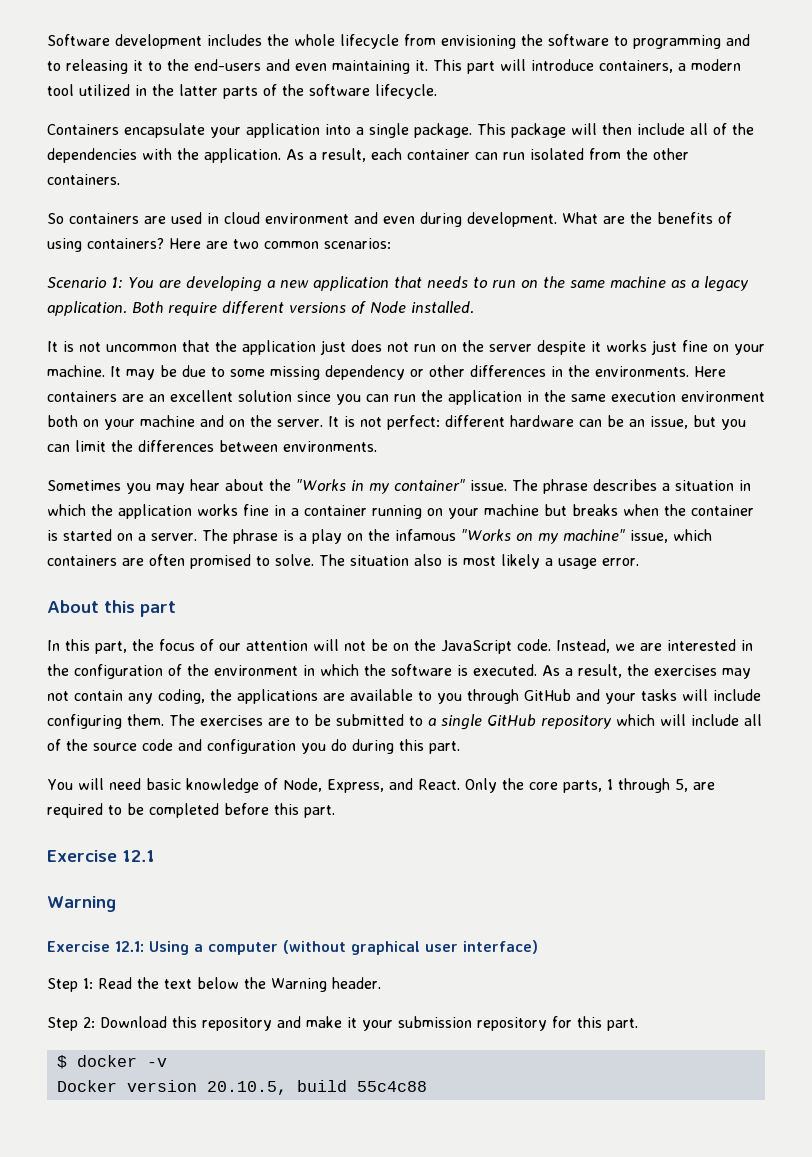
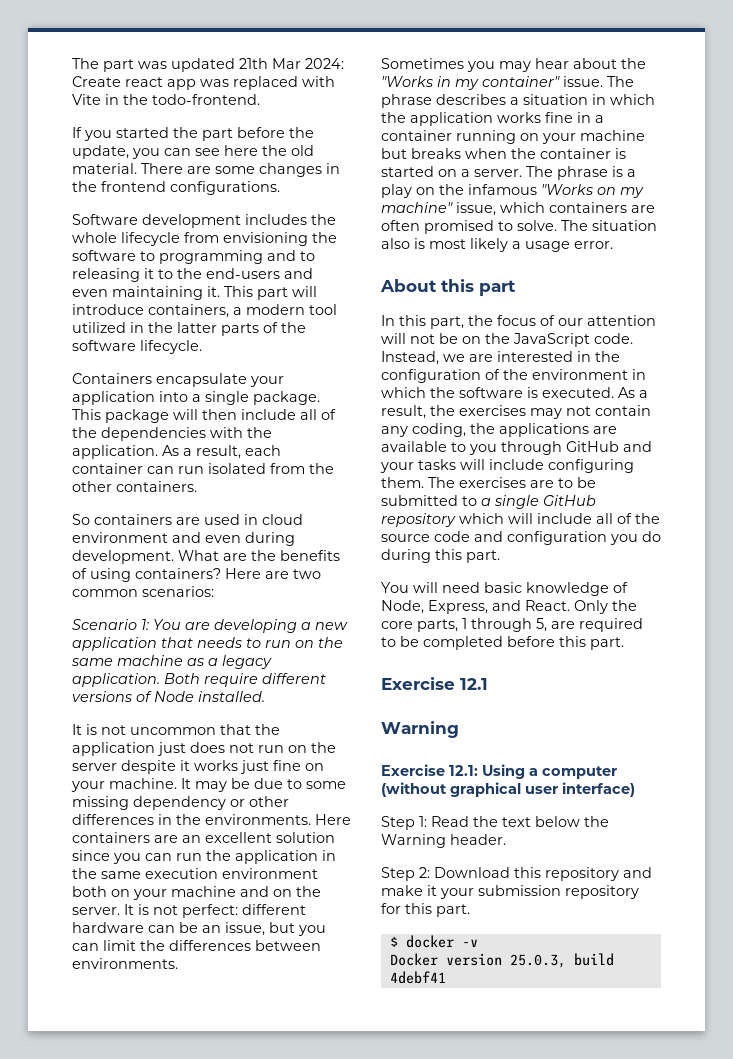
+ The part was updated 21th Mar 2024: Create react app was replaced with Vite in the todo-frontend.
+ If you started the part before the update, you can see here the old material. There are some changes in the frontend configurations.
- Docker version 20.10.5, build 55c4c88
+ Docker version 25.0.3, build 4debf41

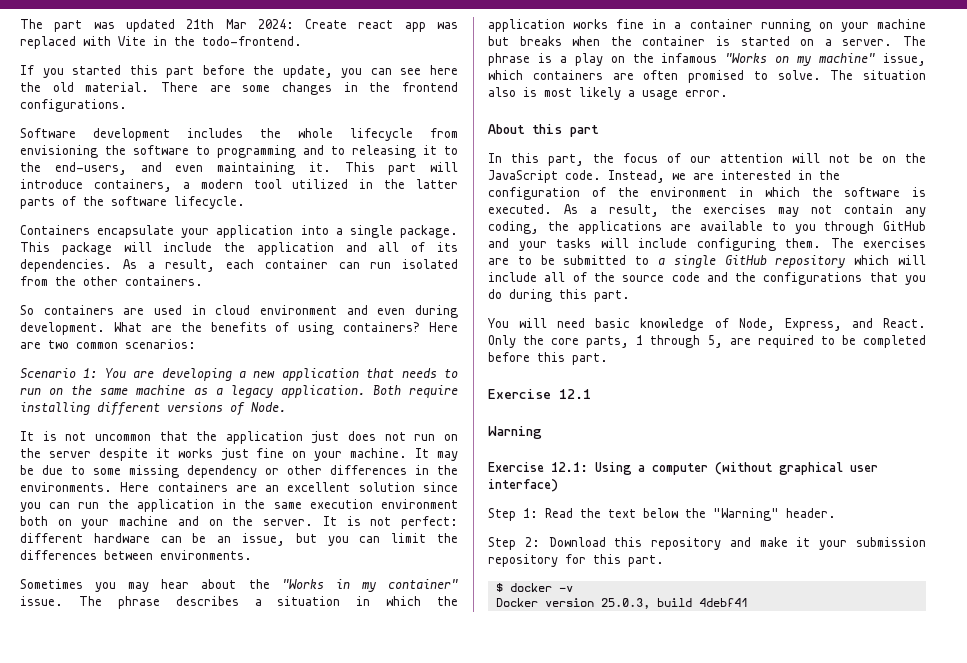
- If you started the part before the update, you can see here the old material.
+ If you started this part before the update, you can see here the old material.
- Software development includes the whole lifecycle from envisioning the software to programming and to releasing it to the end-users and even maintaining it.
+ Software development includes the whole lifecycle from envisioning the software to programming and to releasing it to the end-users, and even maintaining it.
- This package will then include all of the dependencies with the application.
+ This package will include the application and all of its dependencies.
- Both require different versions of Node installed.
+ Both require installing different versions of Node.
- The exercises are to be submitted to a single GitHub repository which will include all of the source code and configuration you do during this part.
+ The exercises are to be submitted to a single GitHub repository which will include all of the source code and the configurations that you do during this part.
- Step 1: Read the text below the Warning header.
+ Step 1: Read the text below the "Warning" header.

